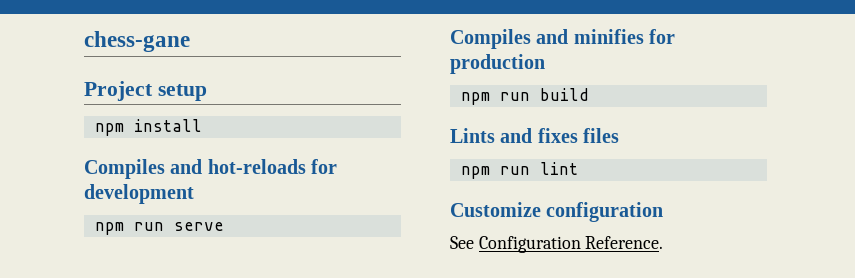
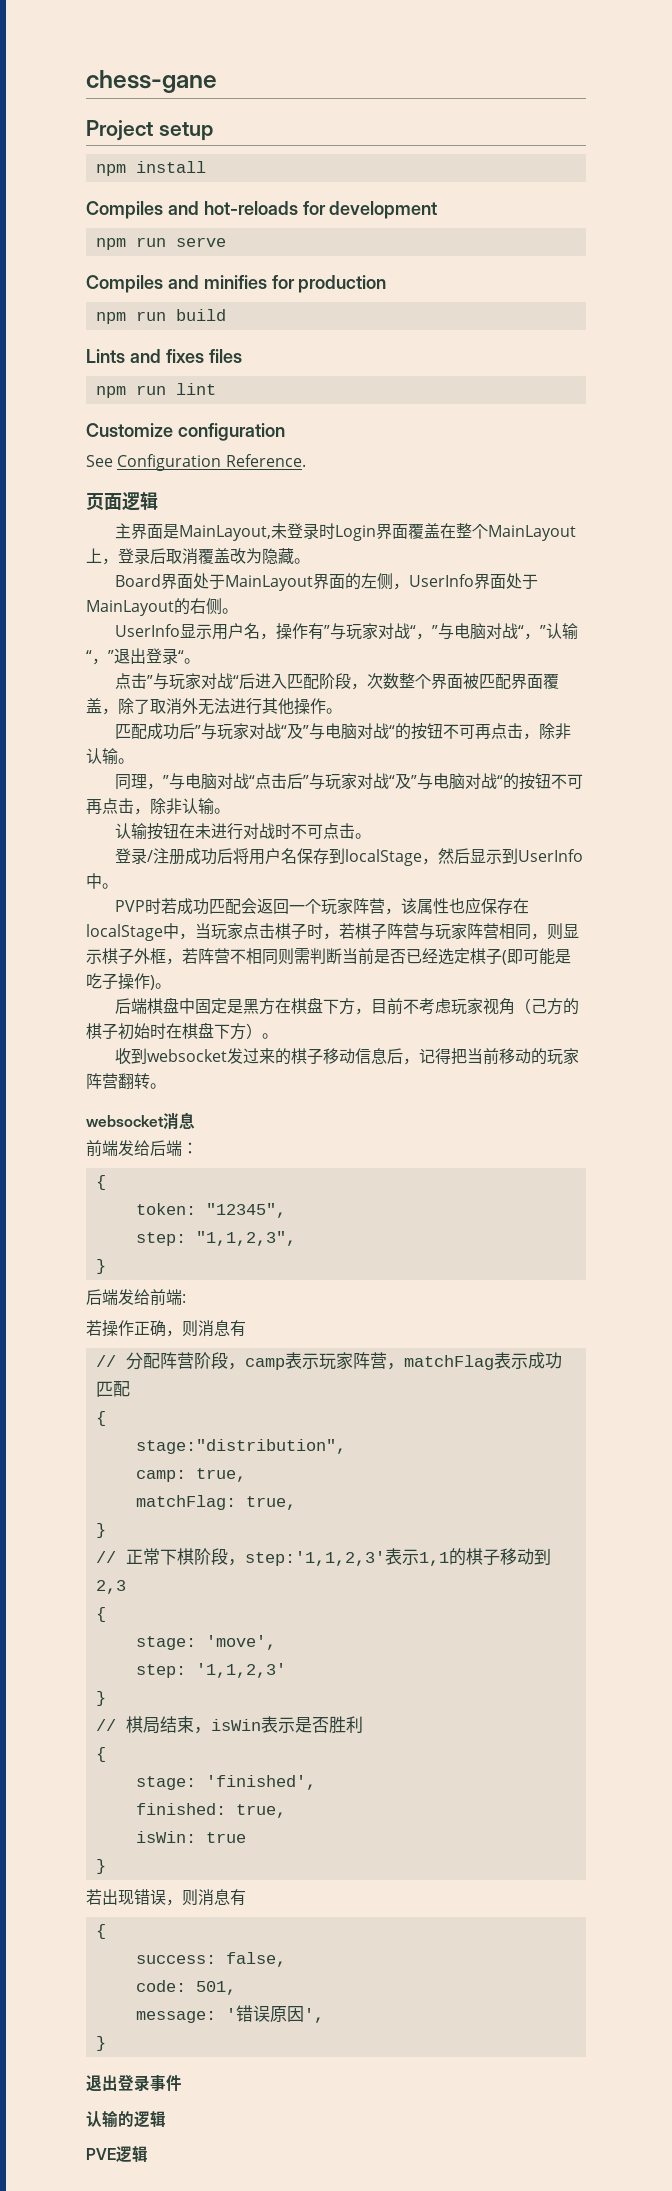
+ 页面逻辑
+ 主界面是MainLayout,未登录时Login界面覆盖在整个MainLayout上，登录后取消覆盖改为隐藏。
+ Board界面处于MainLayout界面的左侧，UserInfo界面处于MainLayout的右侧。
+ UserInfo显示用户名，操作有”与玩家对战“，”与电脑对战“，”认输“，”退出登录“。
+ 点击”与玩家对战“后进入匹配阶段，次数整个界面被匹配界面覆盖，除了取消外无法进行其他操作。
+ 匹配成功后”与玩家对战“及”与电脑对战“的按钮不可再点击，除非认输。
+ 同理，”与电脑对战“点击后”与玩家对战“及”与电脑对战“的按钮不可再点击，除非认输。
+ 认输按钮在未进行对战时不可点击。
+ 登录/注册成功后将用户名保存到localStage，然后显示到UserInfo中。
+ PVP时若成功匹配会返回一个玩家阵营，该属性也应保存在localStage中，当玩家点击棋子时，若棋子阵营与玩家阵营相同，则显示棋子外框，若阵营不相同则需判断当前是否已经选定棋子(即可能是吃子操作)。
+ 后端棋盘中固定是黑方在棋盘下方，目前不考虑玩家视角（己方的棋子初始时在棋盘下方）。
+ 收到websocket发过来的棋子移动信息后，记得把当前移动的玩家阵营翻转。
+ websocket消息
+ 前端发给后端：
+ {
+ token: "12345",
+ step: "1,1,2,3",
+ }
+ 后端发给前端:
+ 若操作正确，则消息有
+ // 分配阵营阶段，camp表示玩家阵营，matchFlag表示成功匹配
+ {
+ stage:"distribution",
+ camp: true,
+ matchFlag: true,
+ }
+ // 正常下棋阶段，step:'1,1,2,3'表示1,1的棋子移动到2,3
+ {
+ stage: 'move',
+ step: '1,1,2,3'
+ }
+ // 棋局结束，isWin表示是否胜利
+ {
+ stage: 'finished',
+ finished: true,
+ isWin: true
+ }
+ 若出现错误，则消息有
+ {
+ success: false,
+ code: 501,
+ message: '错误原因',
+ }
+ 退出登录事件
+ 认输的逻辑
+ PVE逻辑

